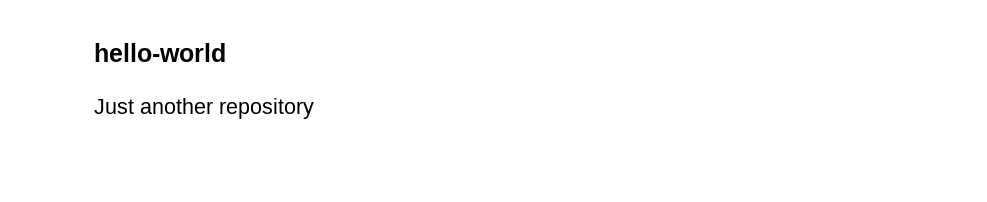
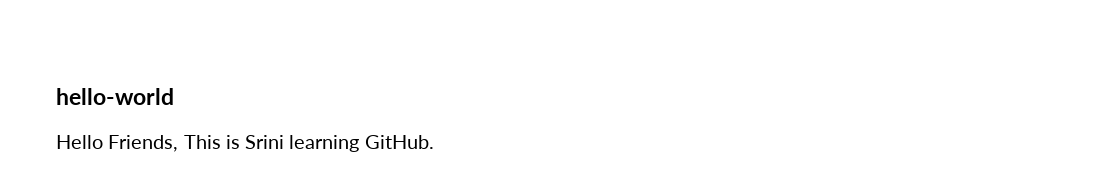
- Just another repository
+ Hello Friends, This is Srini learning GitHub.

